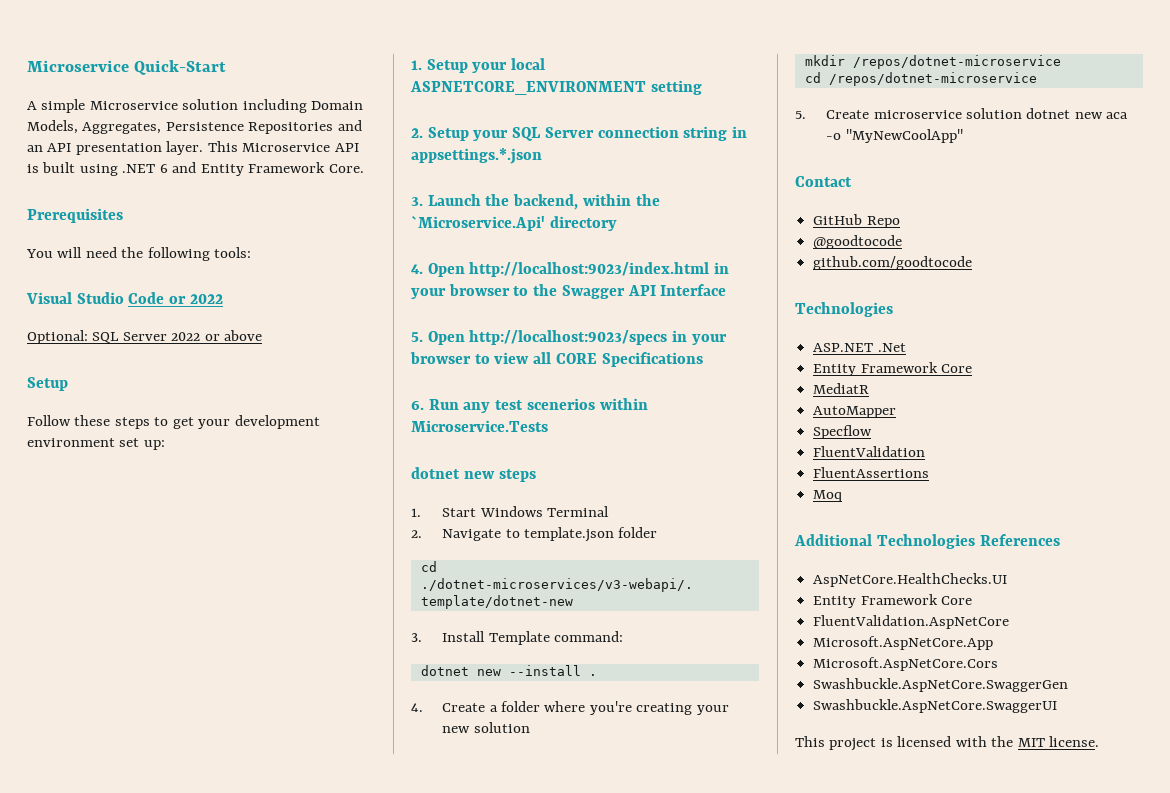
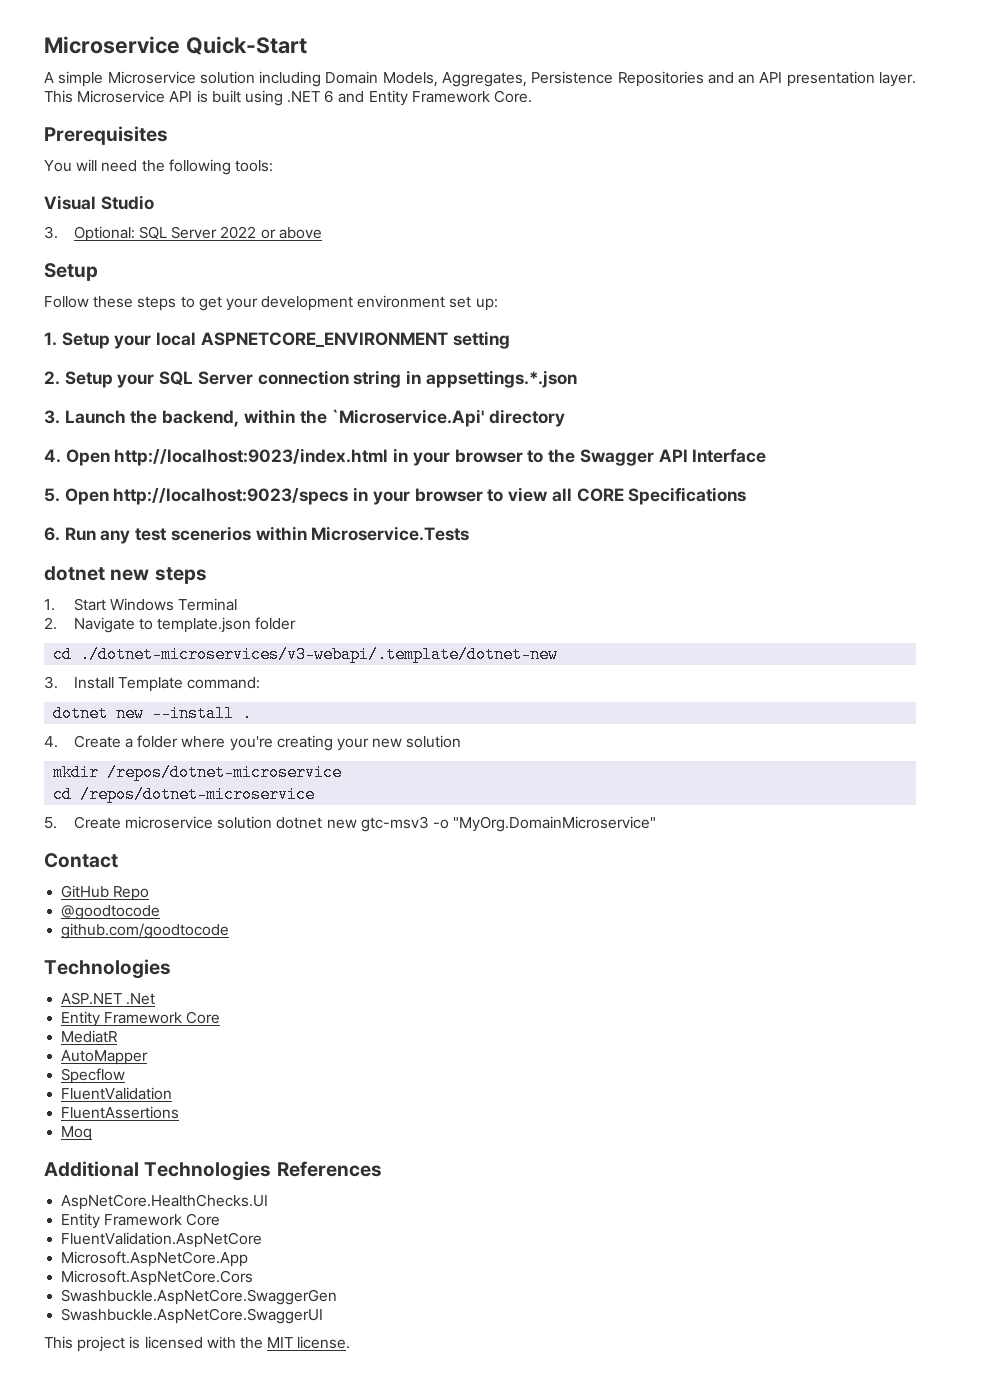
- Visual Studio Code or 2022
- Optional: SQL Server 2022 or above
+ Visual Studio
+ 3. Optional: SQL Server 2022 or above
- 5. Create microservice solution dotnet new aca -o "MyNewCoolApp"
+ 5. Create microservice solution dotnet new gtc-msv3 -o "MyOrg.DomainMicroservice"

